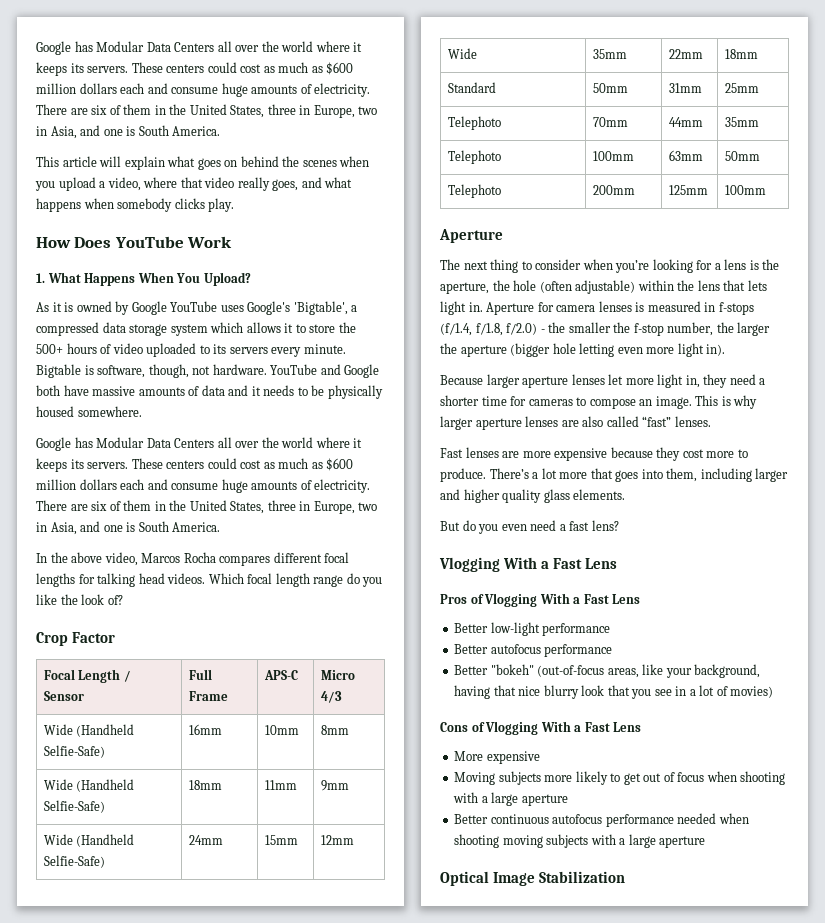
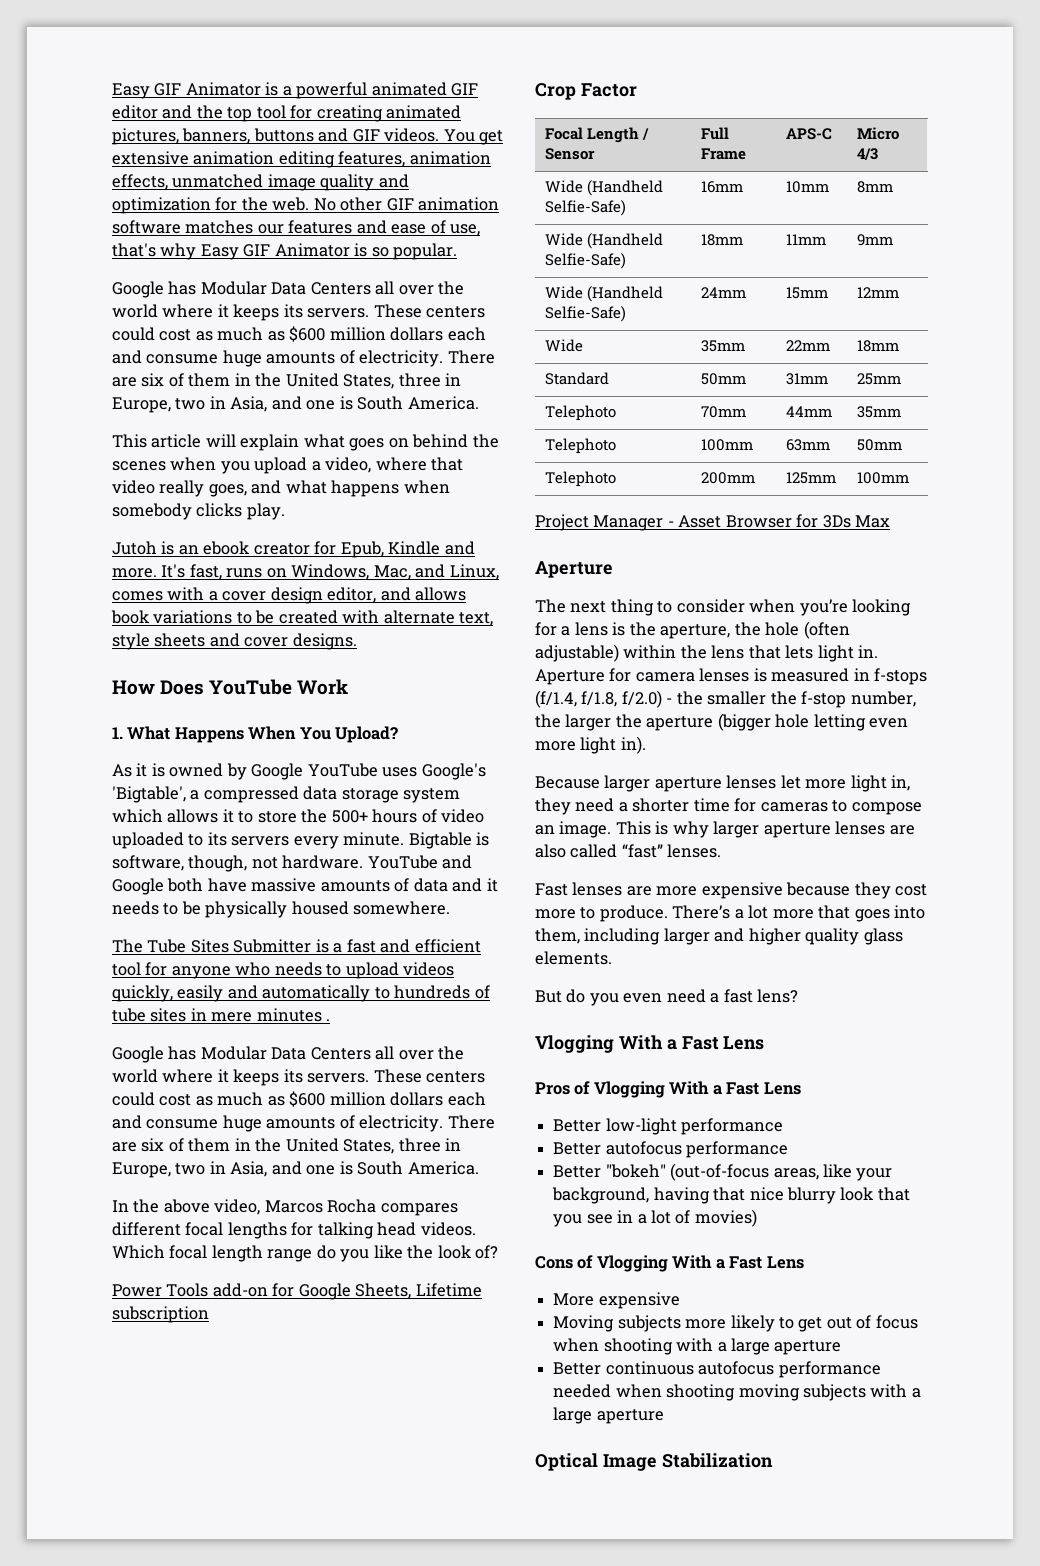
+ Easy GIF Animator is a powerful animated GIF editor and the top tool for creating animated pictures, banners, buttons and GIF videos. You get extensive animation editing features, animation effects, unmatched image quality and optimization for the web. No other GIF animation software matches our features and ease of use, that's why Easy GIF Animator is so popular.
+ Jutoh is an ebook creator for Epub, Kindle and more. It's fast, runs on Windows, Mac, and Linux, comes with a cover design editor, and allows book variations to be created with alternate text, style sheets and cover designs.
+ The Tube Sites Submitter is a fast and efficient tool for anyone who needs to upload videos quickly, easily and automatically to hundreds of tube sites in mere minutes .
+ Power Tools add-on for Google Sheets, Lifetime subscription
+ Project Manager - Asset Browser for 3Ds Max

